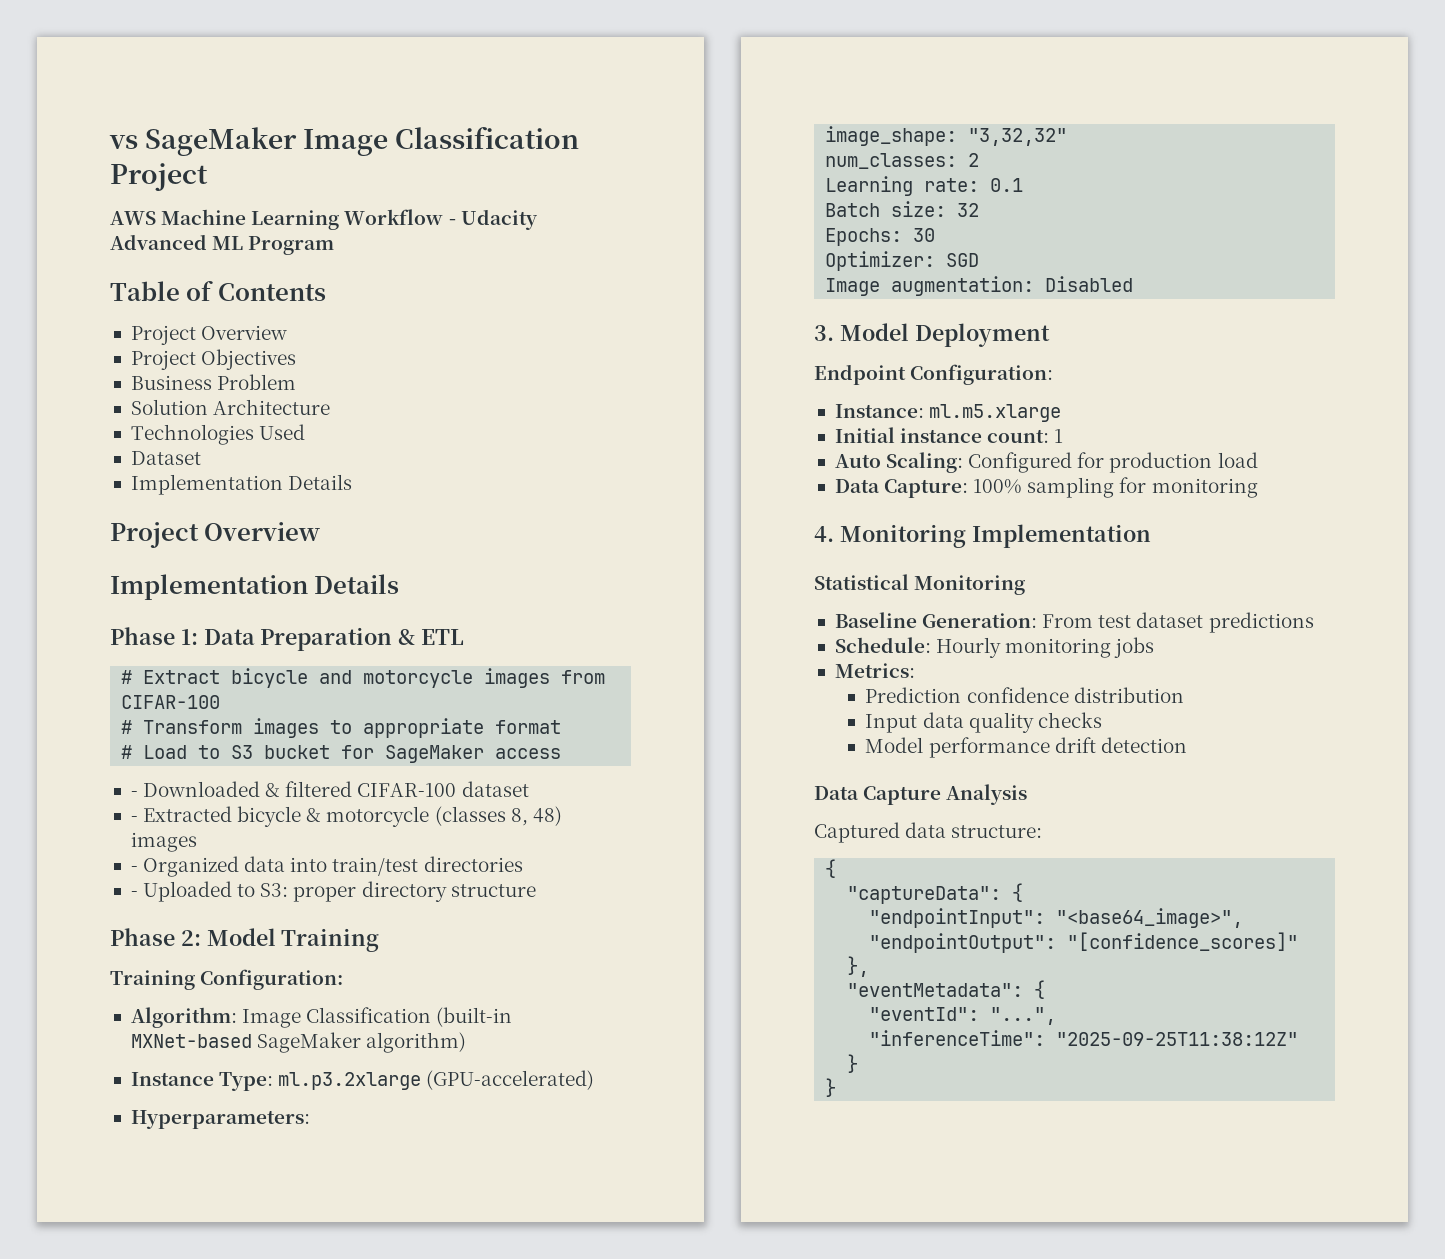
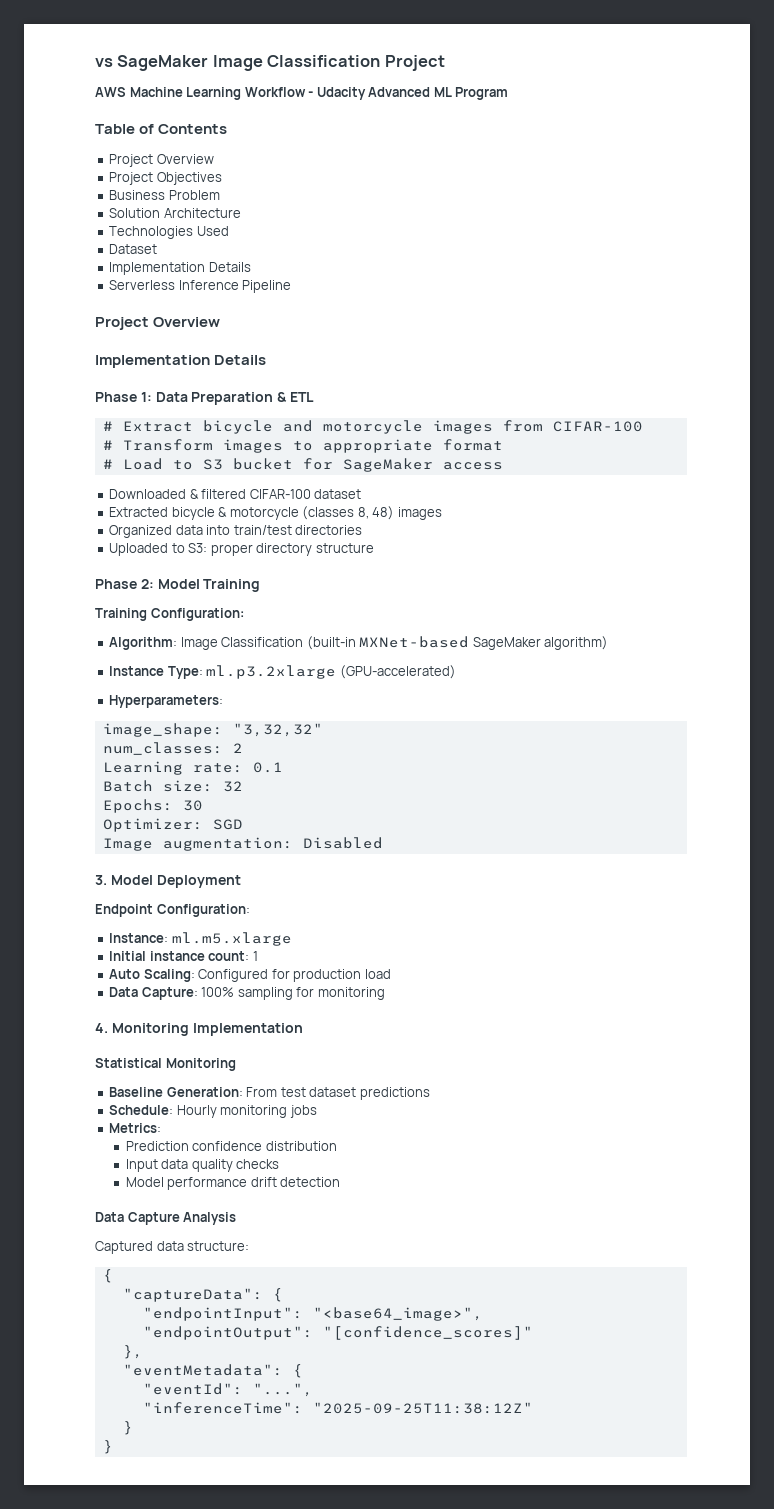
+ Serverless Inference Pipeline
- - Downloaded & filtered CIFAR-100 dataset
+ Downloaded & filtered CIFAR-100 dataset
- - Extracted bicycle & motorcycle (classes 8, 48) images
+ Extracted bicycle & motorcycle (classes 8, 48) images
- - Organized data into train/test directories
+ Organized data into train/test directories
- - Uploaded to S3: proper directory structure
+ Uploaded to S3: proper directory structure

